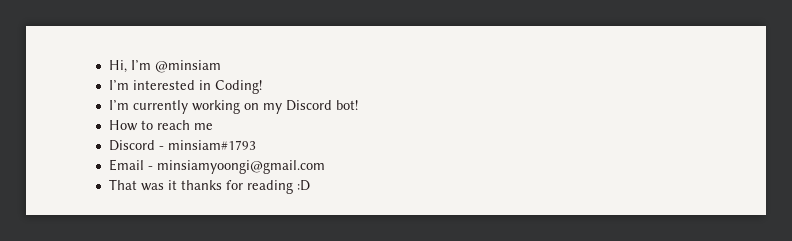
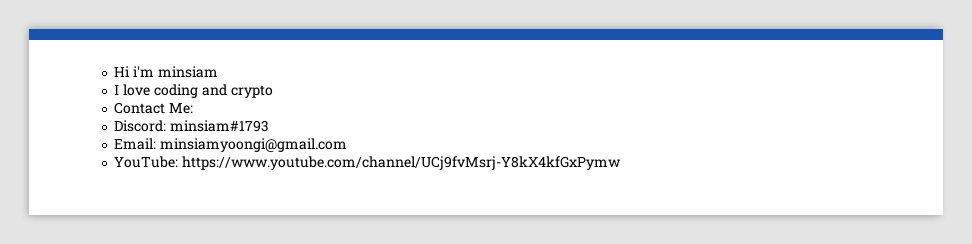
- Hi, I’m @minsiam
- I’m interested in Coding!
- I’m currently working on my Discord bot!
- How to reach me
- Discord - minsiam#1793
+ Hi i'm minsiam
+ I love coding and crypto
+ Contact Me:
+ Discord: minsiam#1793
- Email - minsiamyoongi@gmail.com
+ Email: minsiamyoongi@gmail.com
- That was it thanks for reading :D
+ YouTube: https://www.youtube.com/channel/UCj9fvMsrj-Y8kX4kfGxPymw

